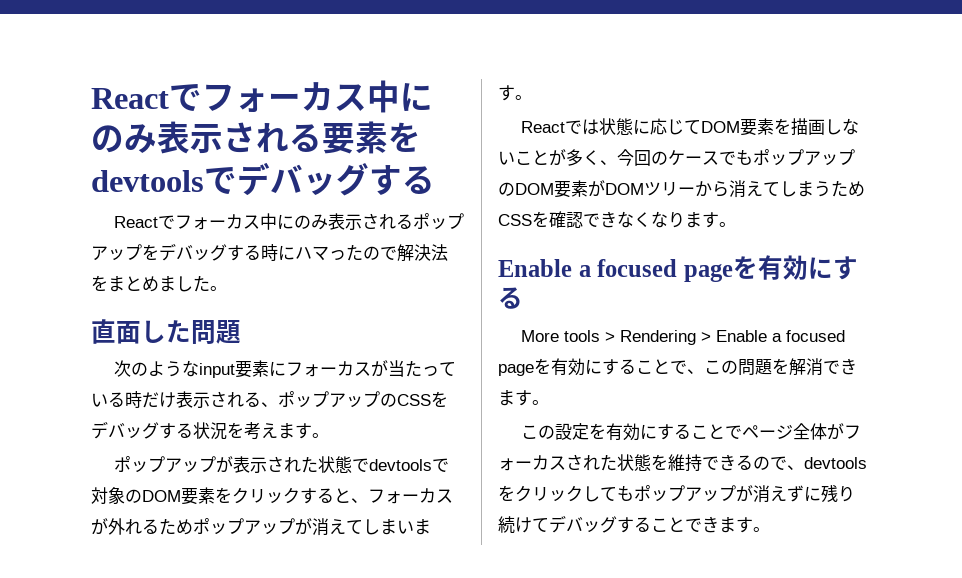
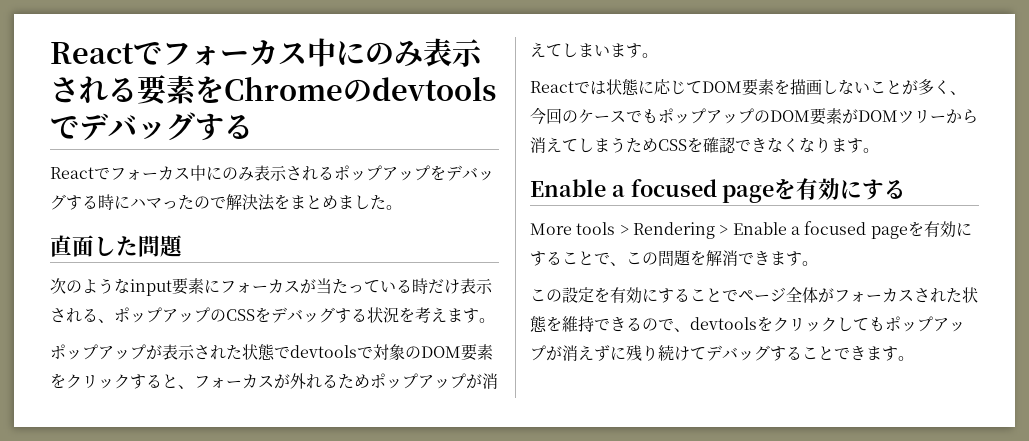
- Reactでフォーカス中にのみ表示される要素をdevtoolsでデバッグする
+ Reactでフォーカス中にのみ表示される要素をChromeのdevtoolsでデバッグする

